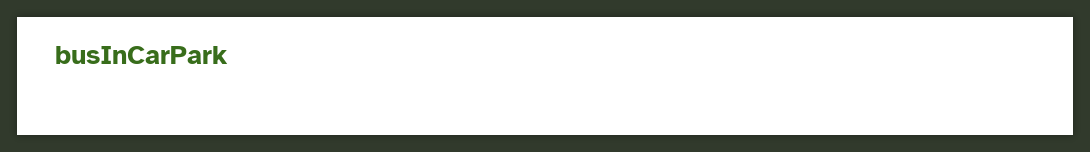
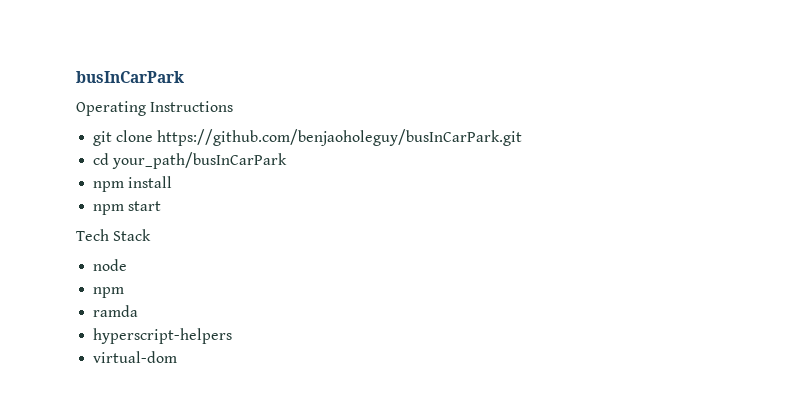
+ Operating Instructions
+ git clone https://github.com/benjaoholeguy/busInCarPark.git
+ cd your_path/busInCarPark
+ npm install
+ npm start
+ Tech Stack
+ node
+ npm
+ ramda
+ hyperscript-helpers
+ virtual-dom

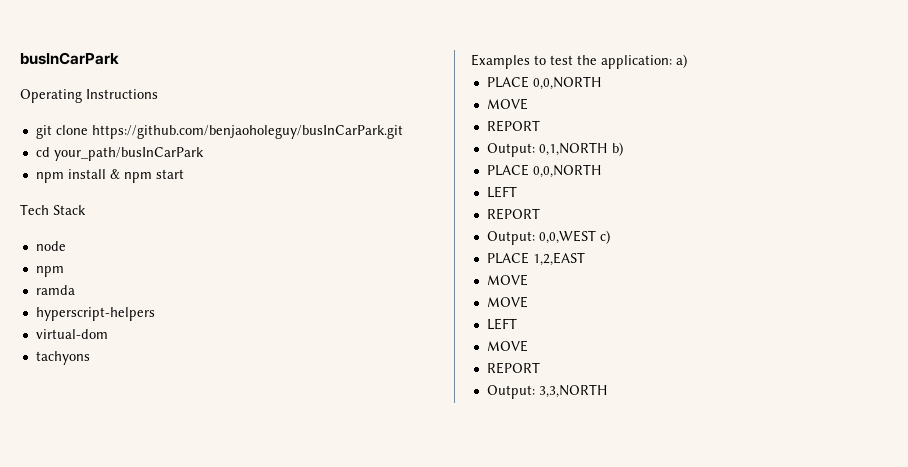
- npm install
- npm start
+ npm install & npm start
+ tachyons
+ Examples to test the application: a)
+ PLACE 0,0,NORTH
+ MOVE
+ REPORT
+ Output: 0,1,NORTH b)
+ PLACE 0,0,NORTH
+ LEFT
+ REPORT
+ Output: 0,0,WEST c)
+ PLACE 1,2,EAST
+ MOVE
+ MOVE
+ LEFT
+ MOVE
+ REPORT
+ Output: 3,3,NORTH

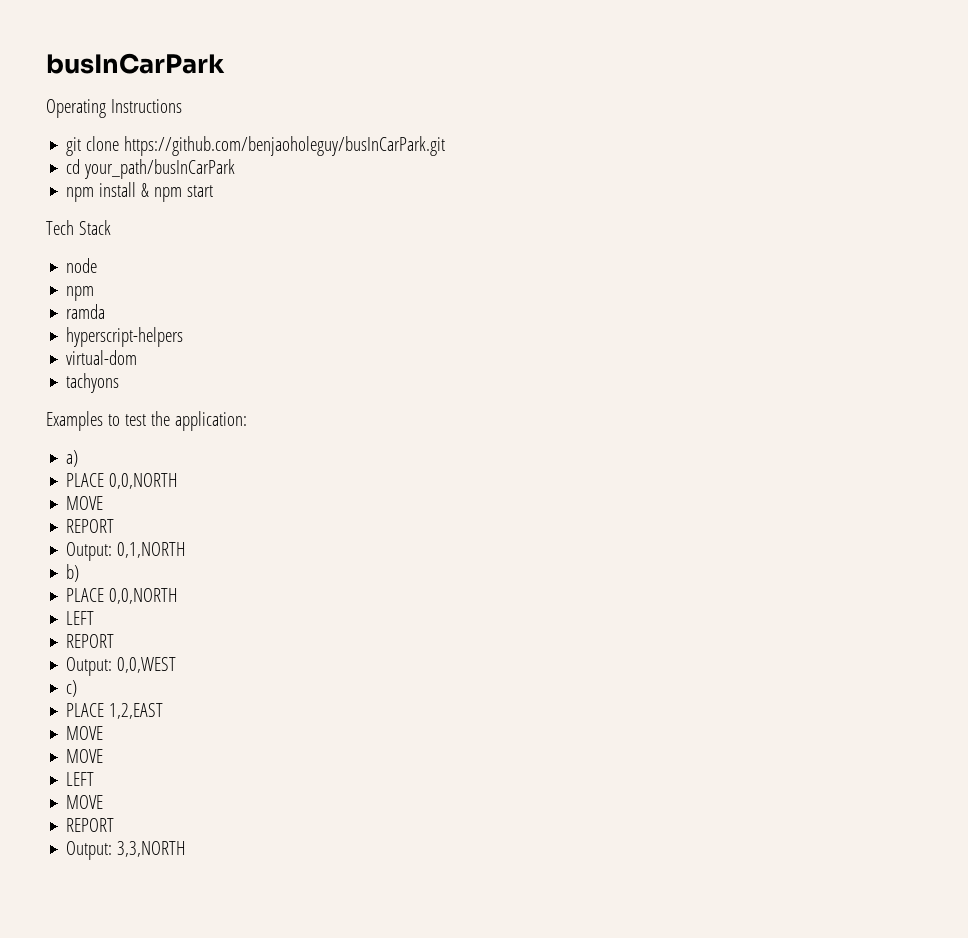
- Examples to test the application: a)
+ Examples to test the application:
+ a)
- Output: 0,1,NORTH b)
+ Output: 0,1,NORTH
+ b)
- Output: 0,0,WEST c)
+ Output: 0,0,WEST
+ c)

